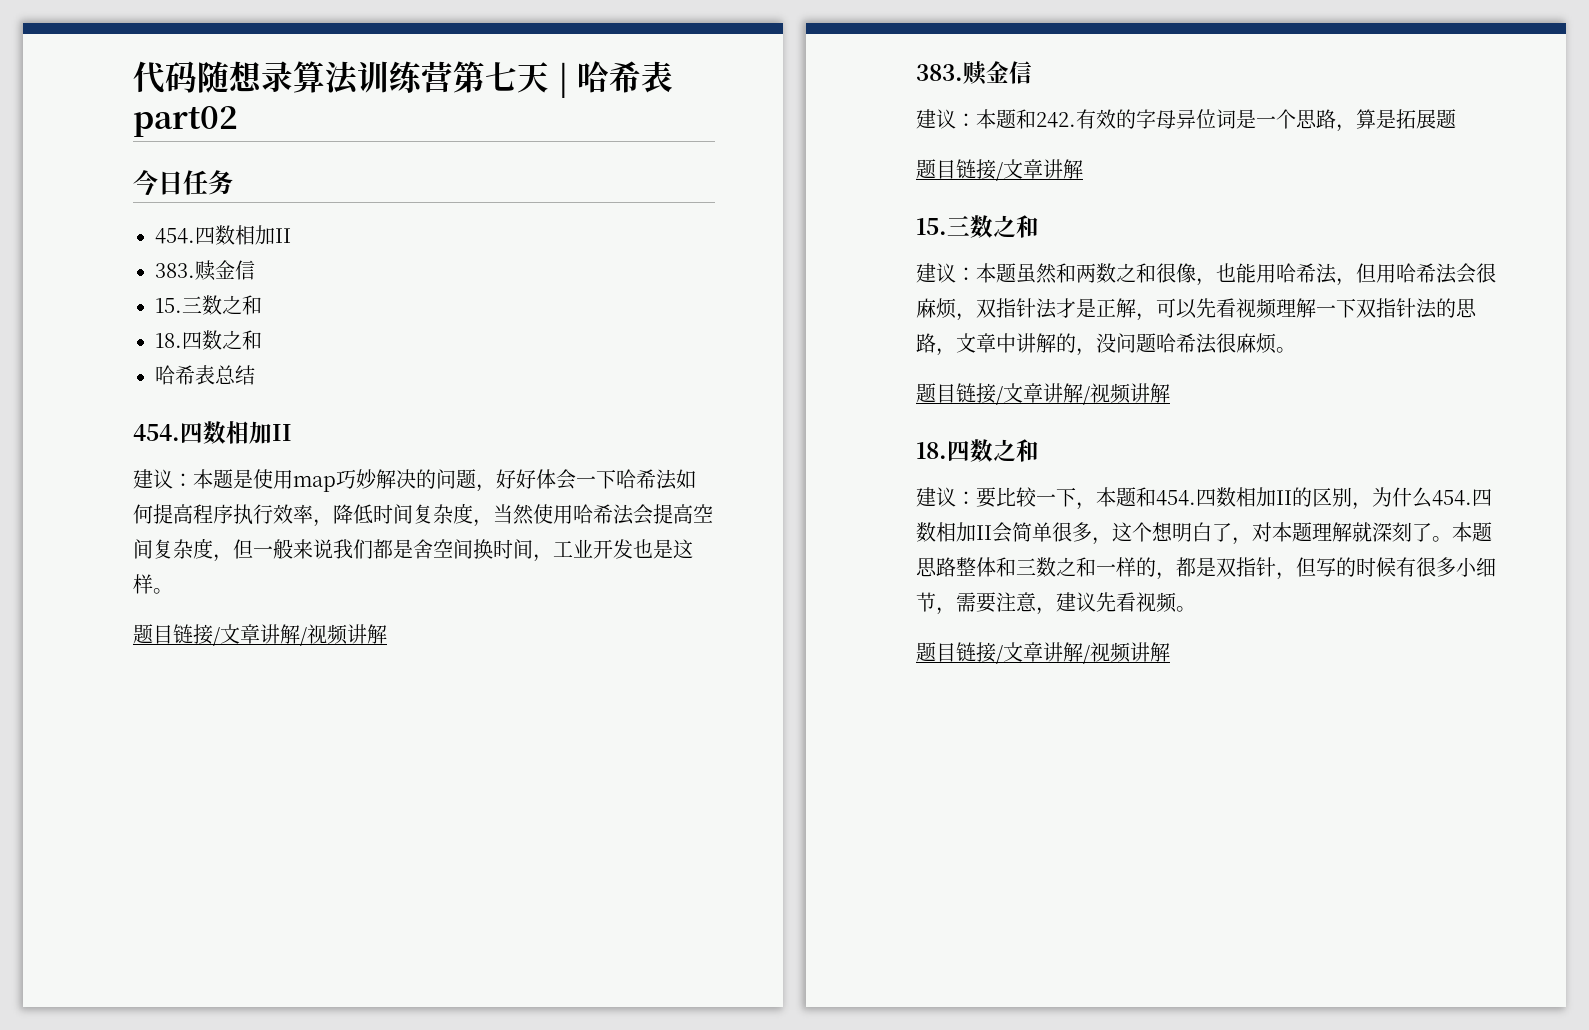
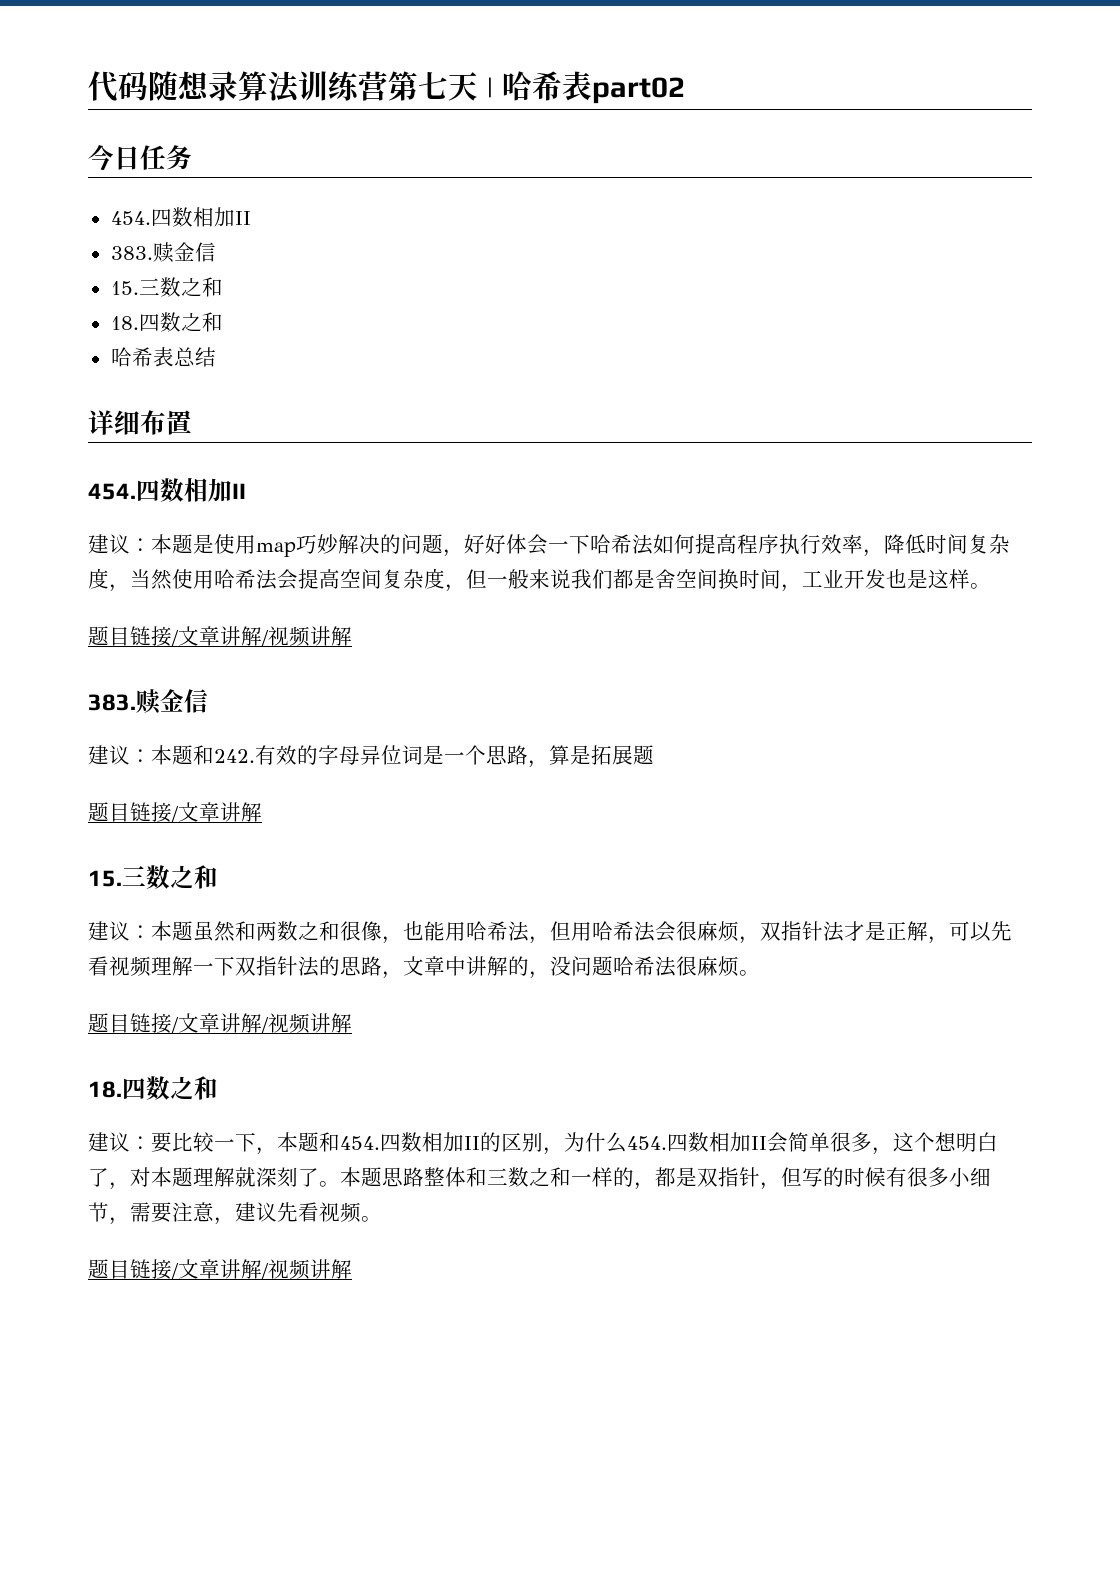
+ 详细布置

